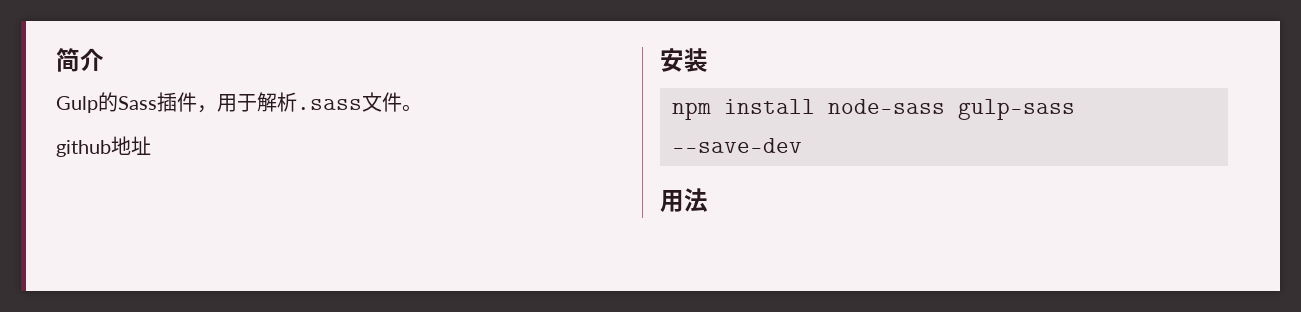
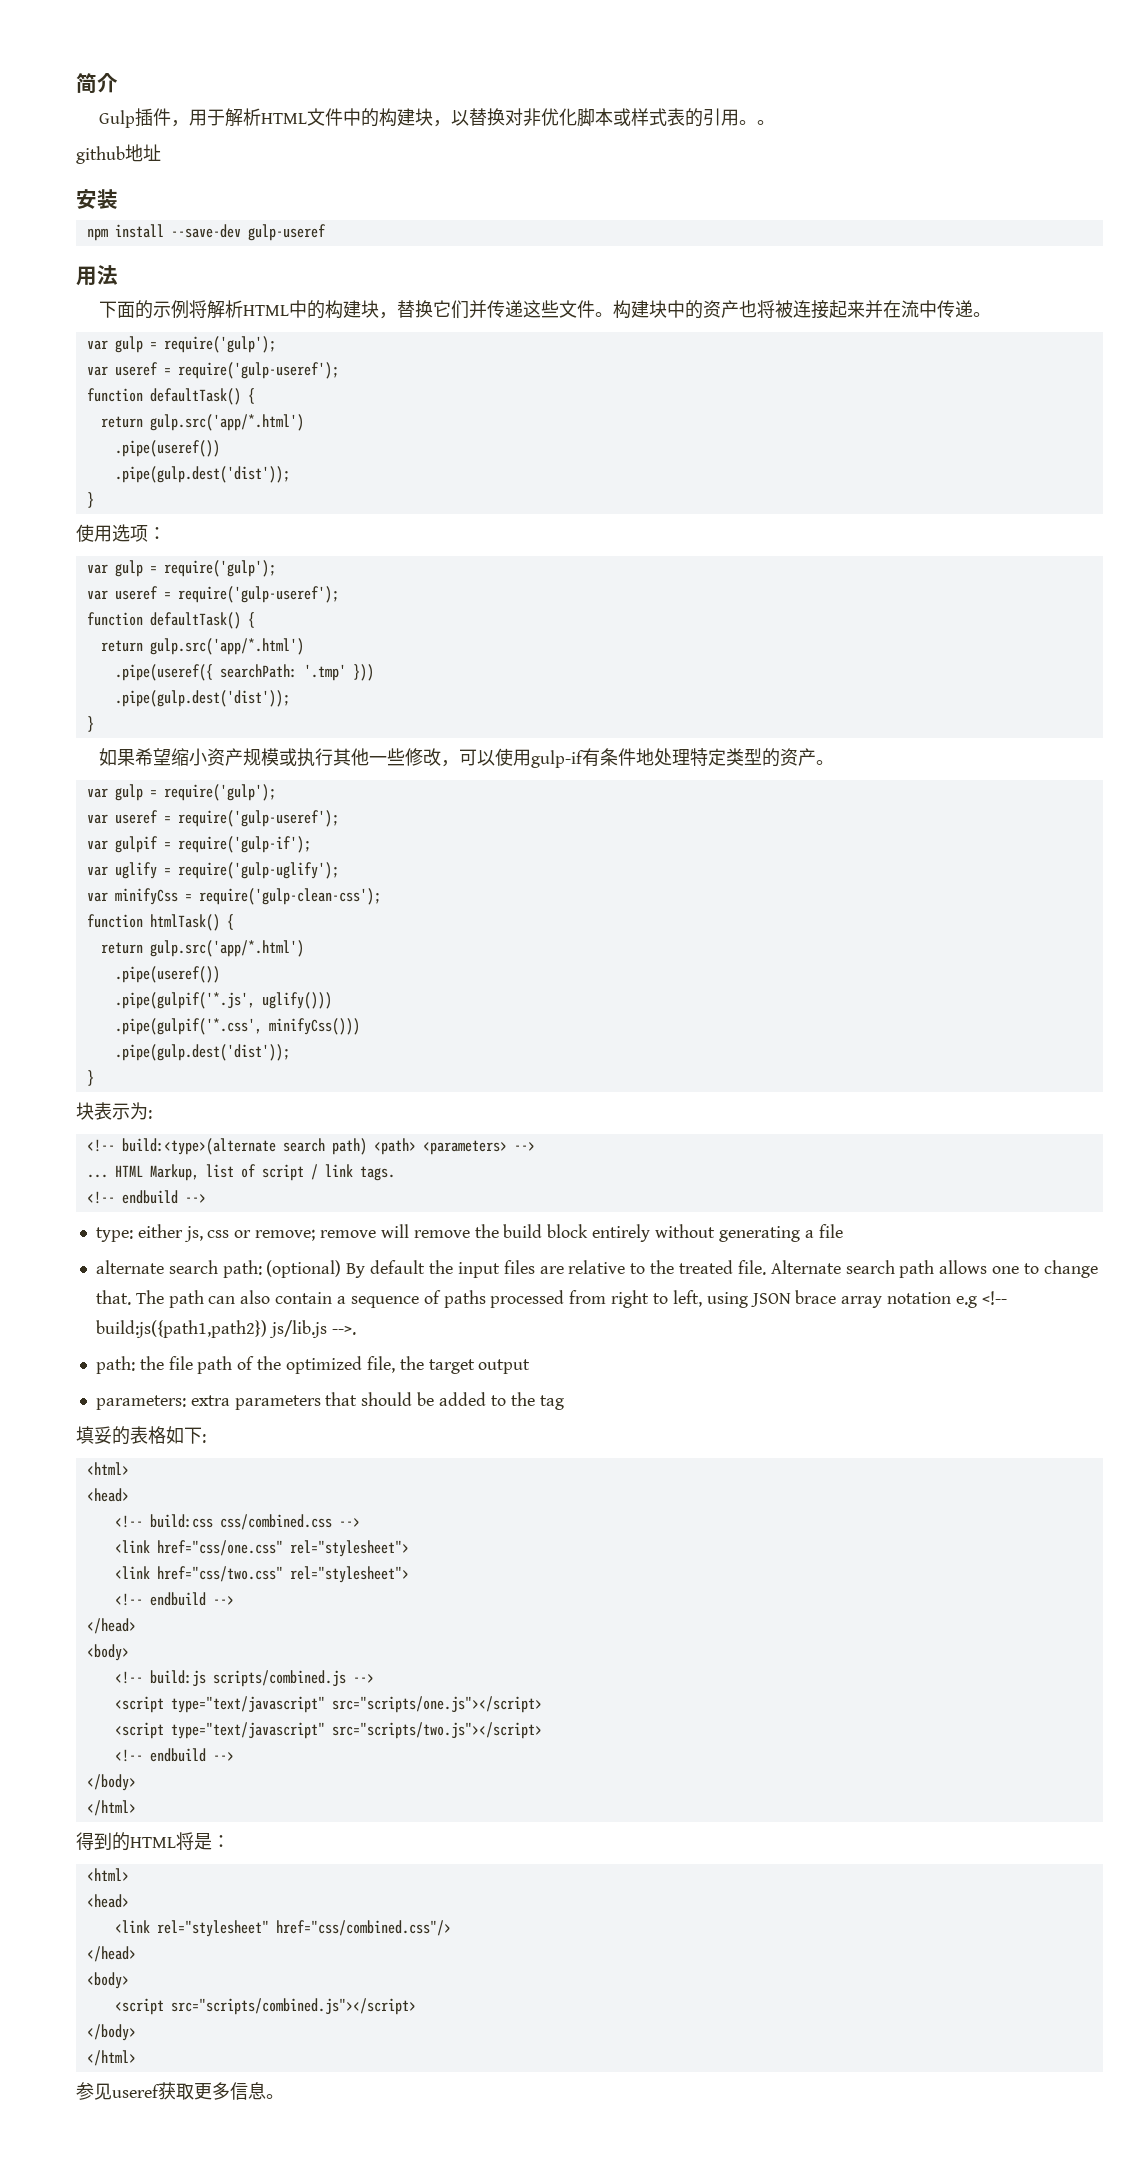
- Gulp的Sass插件，用于解析.sass文件。
+ Gulp插件，用于解析HTML文件中的构建块，以替换对非优化脚本或样式表的引用。。
- npm install node-sass gulp-sass --save-dev
+ npm install --save-dev gulp-useref
+ 下面的示例将解析HTML中的构建块，替换它们并传递这些文件。构建块中的资产也将被连接起来并在流中传递。
+ var gulp = require('gulp');
+ var useref = require('gulp-useref');
+ function defaultTask() {
+ return gulp.src('app/*.html')
+ .pipe(useref())
+ .pipe(gulp.dest('dist'));
+ }
+ 使用选项：
+ var gulp = require('gulp');
+ var useref = require('gulp-useref');
+ function defaultTask() {
+ return gulp.src('app/*.html')
+ .pipe(useref({ searchPath: '.tmp' }))
+ .pipe(gulp.dest('dist'));
+ }
+ 如果希望缩小资产规模或执行其他一些修改，可以使用gulp-if有条件地处理特定类型的资产。
+ var gulp = require('gulp');
+ var useref = require('gulp-useref');
+ var gulpif = require('gulp-if');
+ var uglify = require('gulp-uglify');
+ var minifyCss = require('gulp-clean-css');
+ function htmlTask() {
+ return gulp.src('app/*.html')
+ .pipe(useref())
+ .pipe(gulpif('*.js', uglify()))
+ .pipe(gulpif('*.css', minifyCss()))
+ .pipe(gulp.dest('dist'));
+ }
+ 块表示为:
+ <!-- build:<type>(alternate search path) <path> <parameters> -->
+ ... HTML Markup, list of script / link tags.
+ <!-- endbuild -->
+ type: either js, css or remove; remove will remove the build block entirely without generating a file
+ alternate search path: (optional) By default the input files are relative to the treated file. Alternate search path allows one to change that. The path can also contain a sequence of paths processed from right to left, using JSON brace array notation e.g <!-- build:js({path1,path2}) js/lib.js -->.
+ path: the file path of the optimized file, the target output
+ parameters: extra parameters that should be added to the tag
+ 填妥的表格如下:
+ <html>
+ <head>
+ <!-- build:css css/combined.css -->
+ <link href="css/one.css" rel="stylesheet">
+ <link href="css/two.css" rel="stylesheet">
+ <!-- endbuild -->
+ </head>
+ <body>
+ <!-- build:js scripts/combined.js -->
+ <script type="text/javascript" src="scripts/one.js"></script>
+ <script type="text/javascript" src="scripts/two.js"></script>
+ <!-- endbuild -->
+ </body>
+ </html>
+ 得到的HTML将是：
+ <html>
+ <head>
+ <link rel="stylesheet" href="css/combined.css"/>
+ </head>
+ <body>
+ <script src="scripts/combined.js"></script>
+ </body>
+ </html>
+ 参见useref获取更多信息。

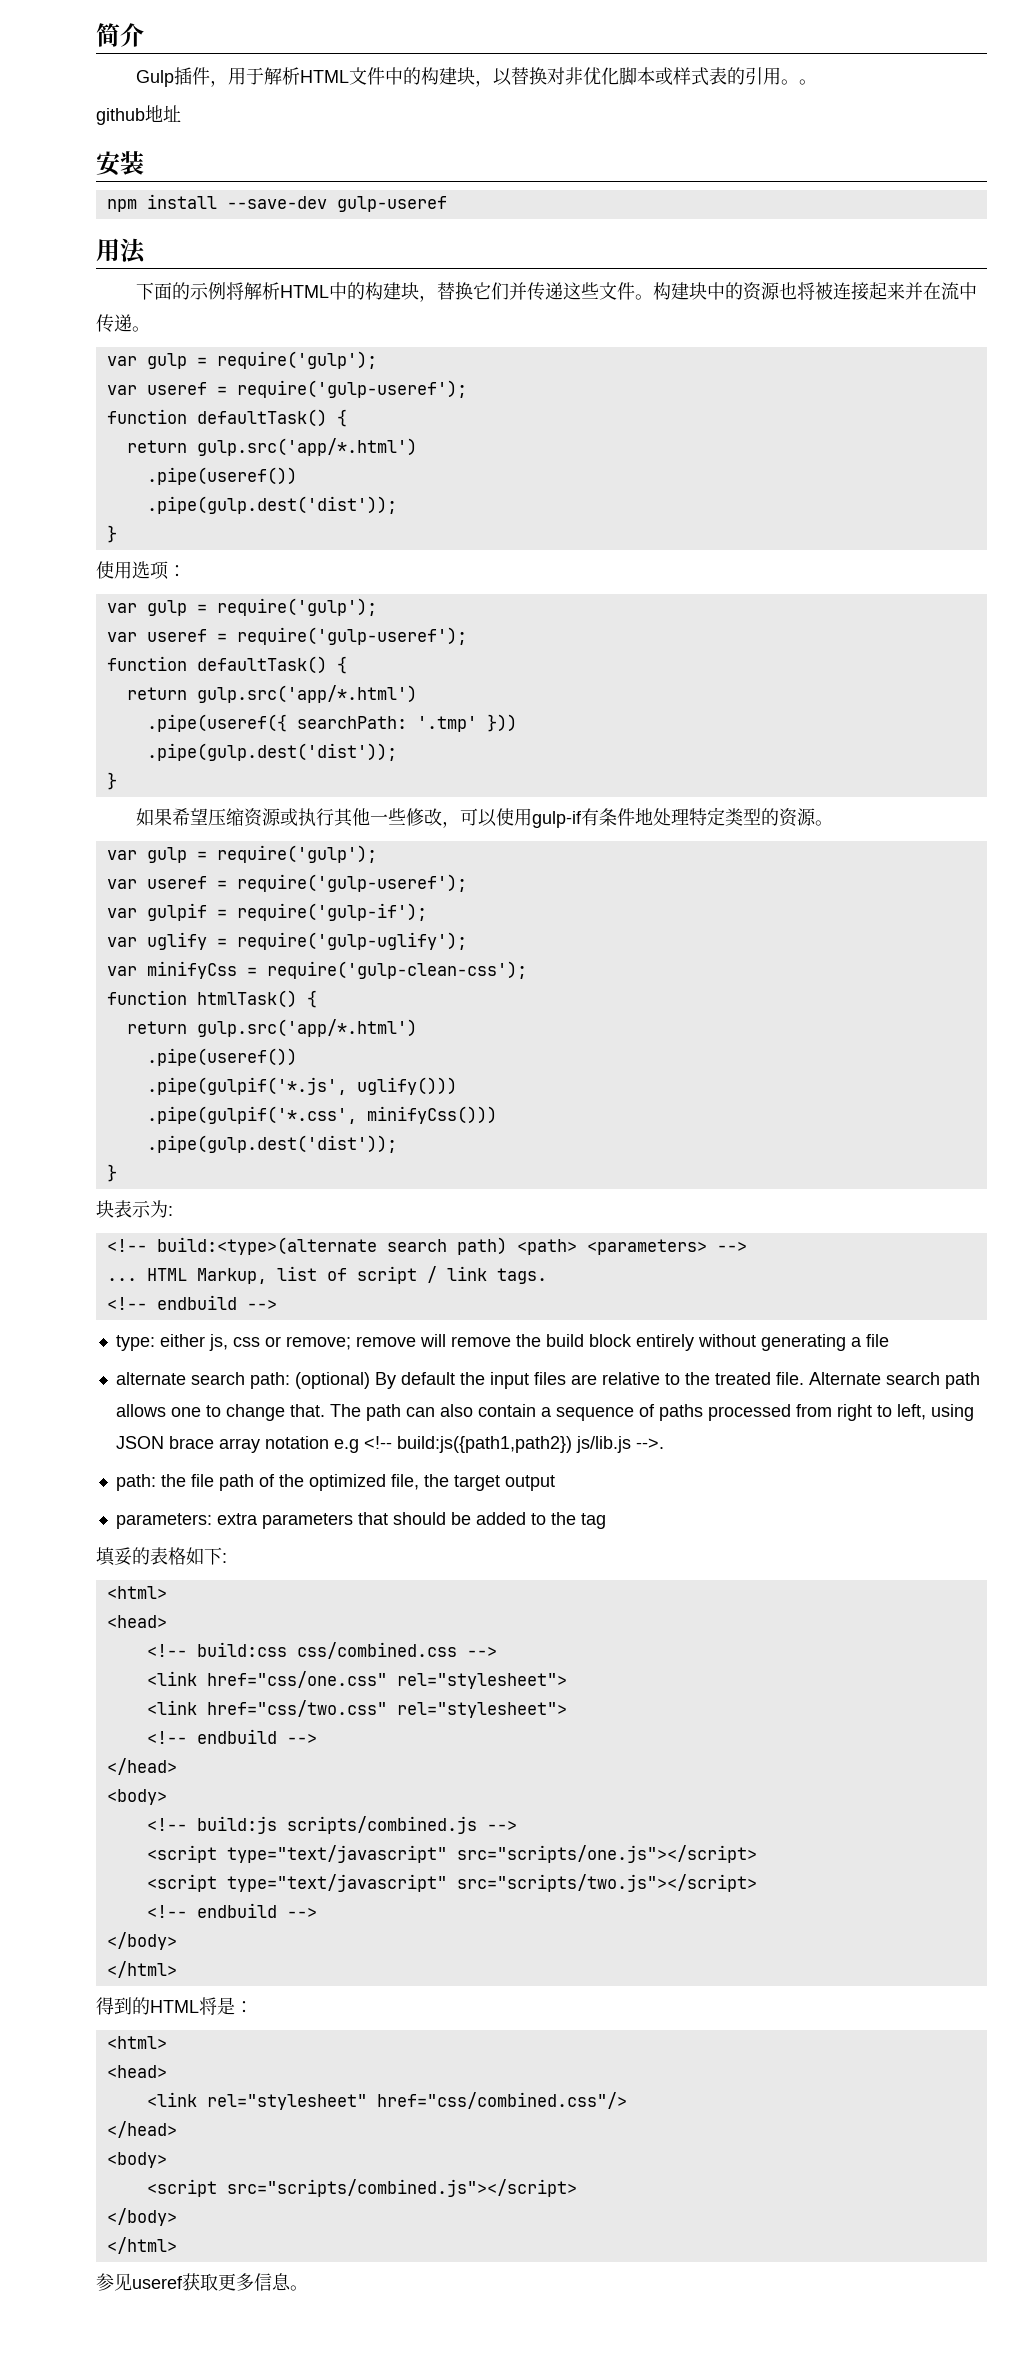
- 构建块中的资产也将被连接起来并在流中传递。
+ 构建块中的资源也将被连接起来并在流中传递。
- 如果希望缩小资产规模或执行其他一些修改，可以使用gulp-if有条件地处理特定类型的资产。
+ 如果希望压缩资源或执行其他一些修改，可以使用gulp-if有条件地处理特定类型的资源。

